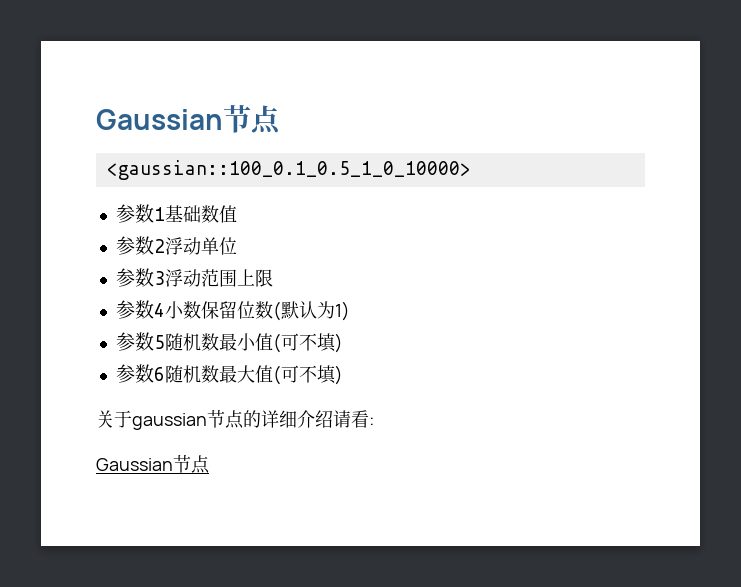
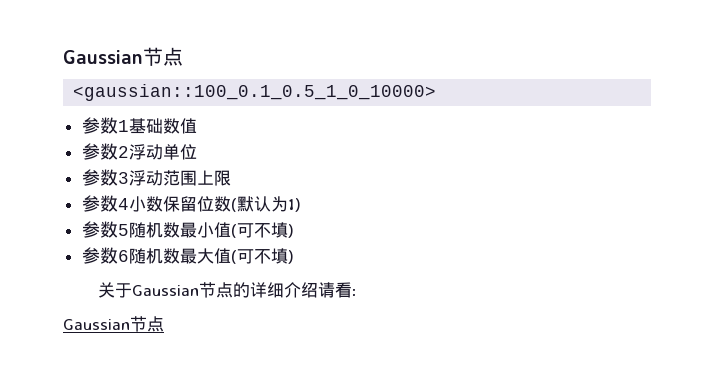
- 关于gaussian节点的详细介绍请看:
+ 关于Gaussian节点的详细介绍请看:

